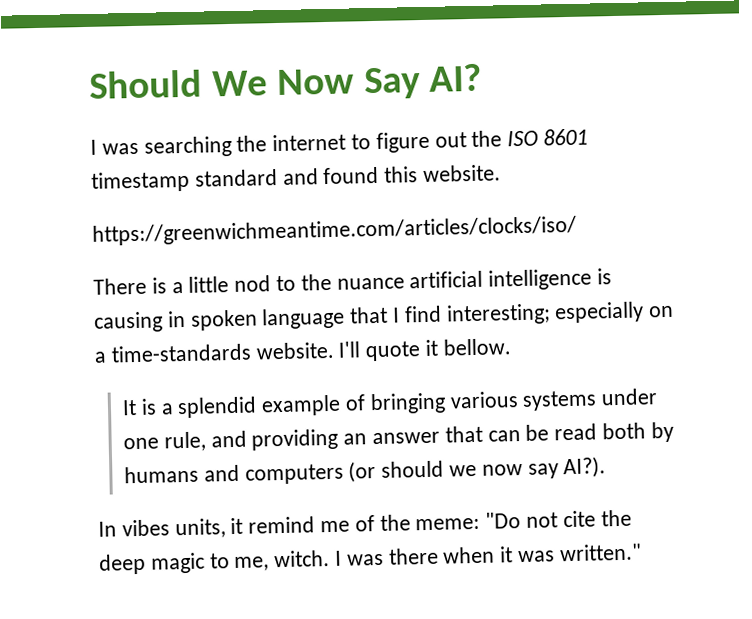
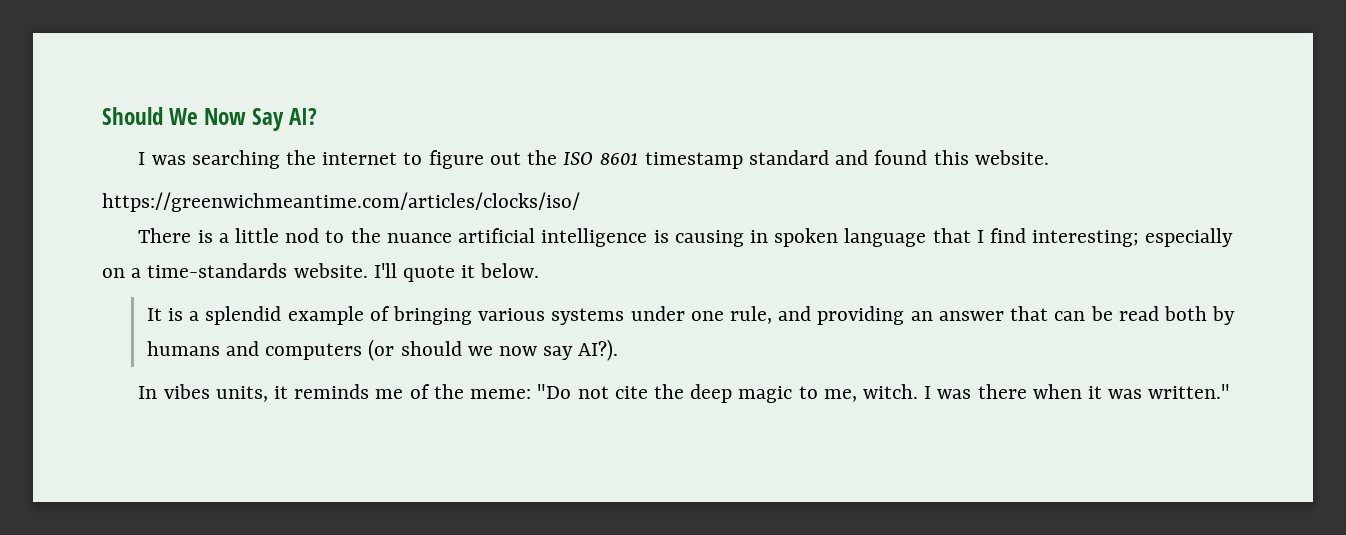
- I'll quote it bellow.
+ I'll quote it below.
- In vibes units, it remind me of the meme: "Do not cite the deep magic to me, witch.
+ In vibes units, it reminds me of the meme: "Do not cite the deep magic to me, witch.

